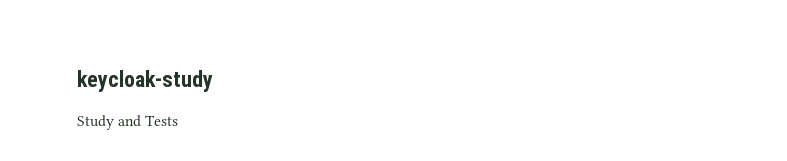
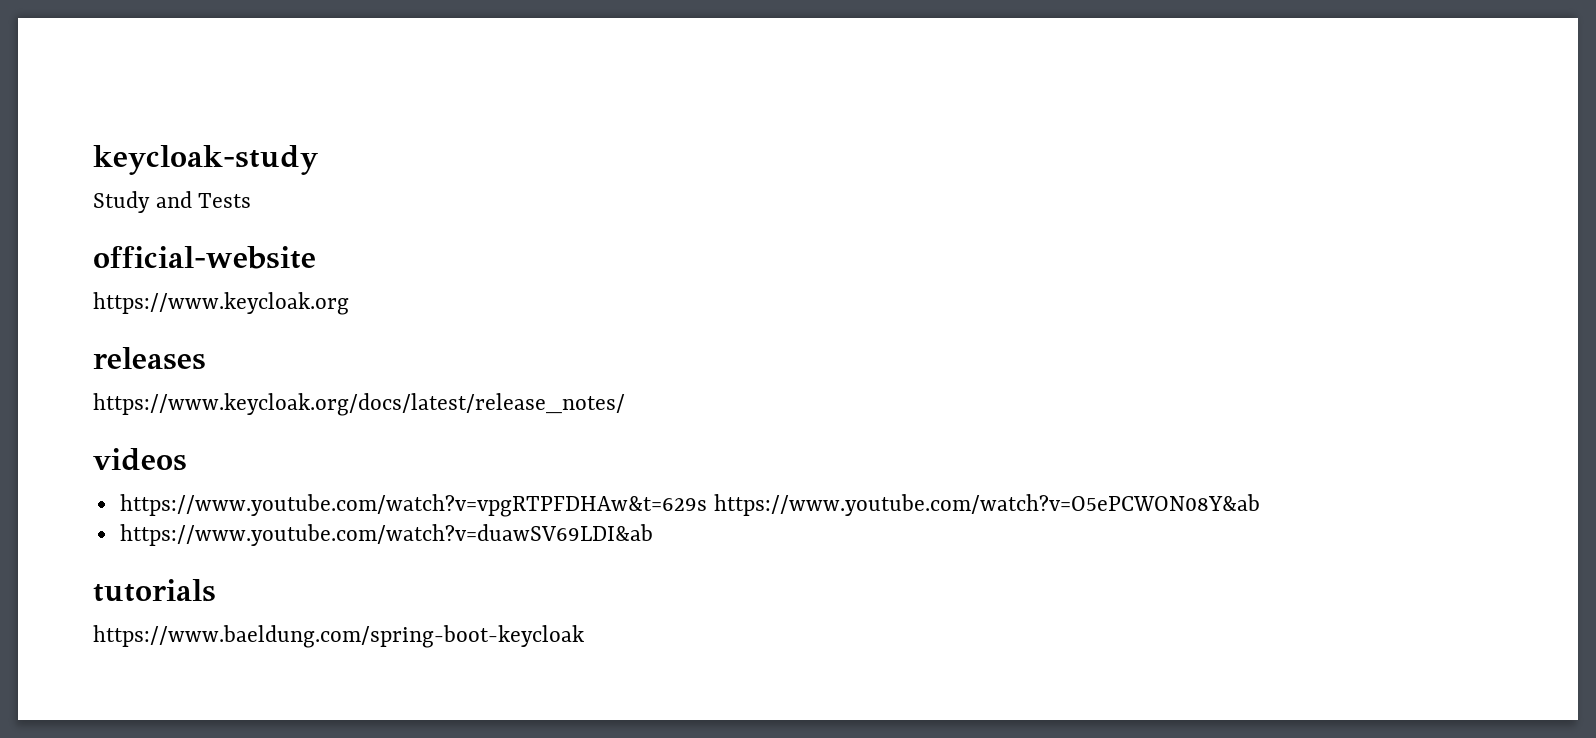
+ official-website
+ https://www.keycloak.org
+ releases
+ https://www.keycloak.org/docs/latest/release_notes/
+ videos
+ https://www.youtube.com/watch?v=vpgRTPFDHAw&t=629s https://www.youtube.com/watch?v=O5ePCWON08Y&ab
+ https://www.youtube.com/watch?v=duawSV69LDI&ab
+ tutorials
+ https://www.baeldung.com/spring-boot-keycloak

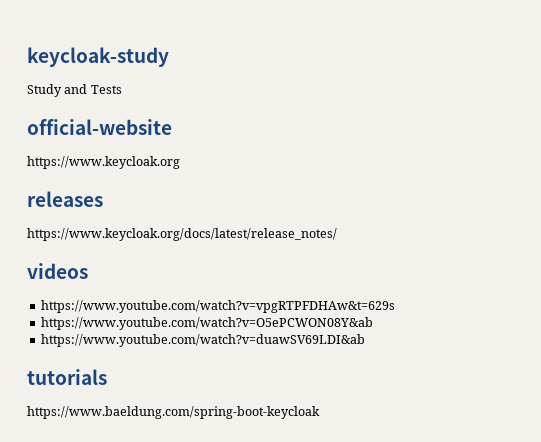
- https://www.youtube.com/watch?v=vpgRTPFDHAw&t=629s https://www.youtube.com/watch?v=O5ePCWON08Y&ab
+ https://www.youtube.com/watch?v=vpgRTPFDHAw&t=629s
+ https://www.youtube.com/watch?v=O5ePCWON08Y&ab

